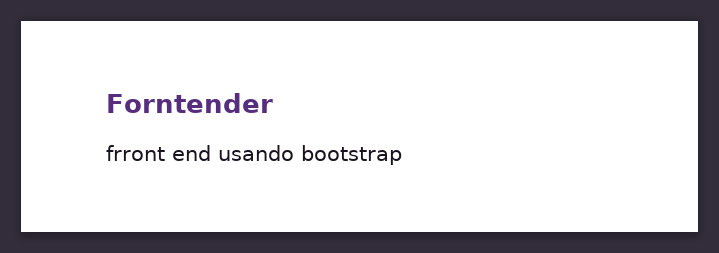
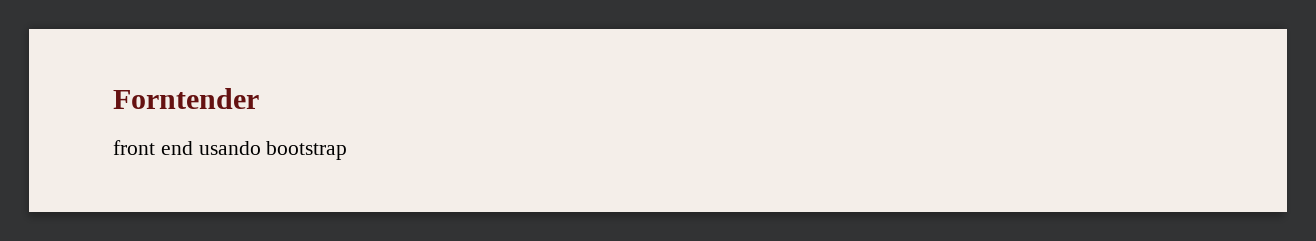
- frront end usando bootstrap
+ front end usando bootstrap

